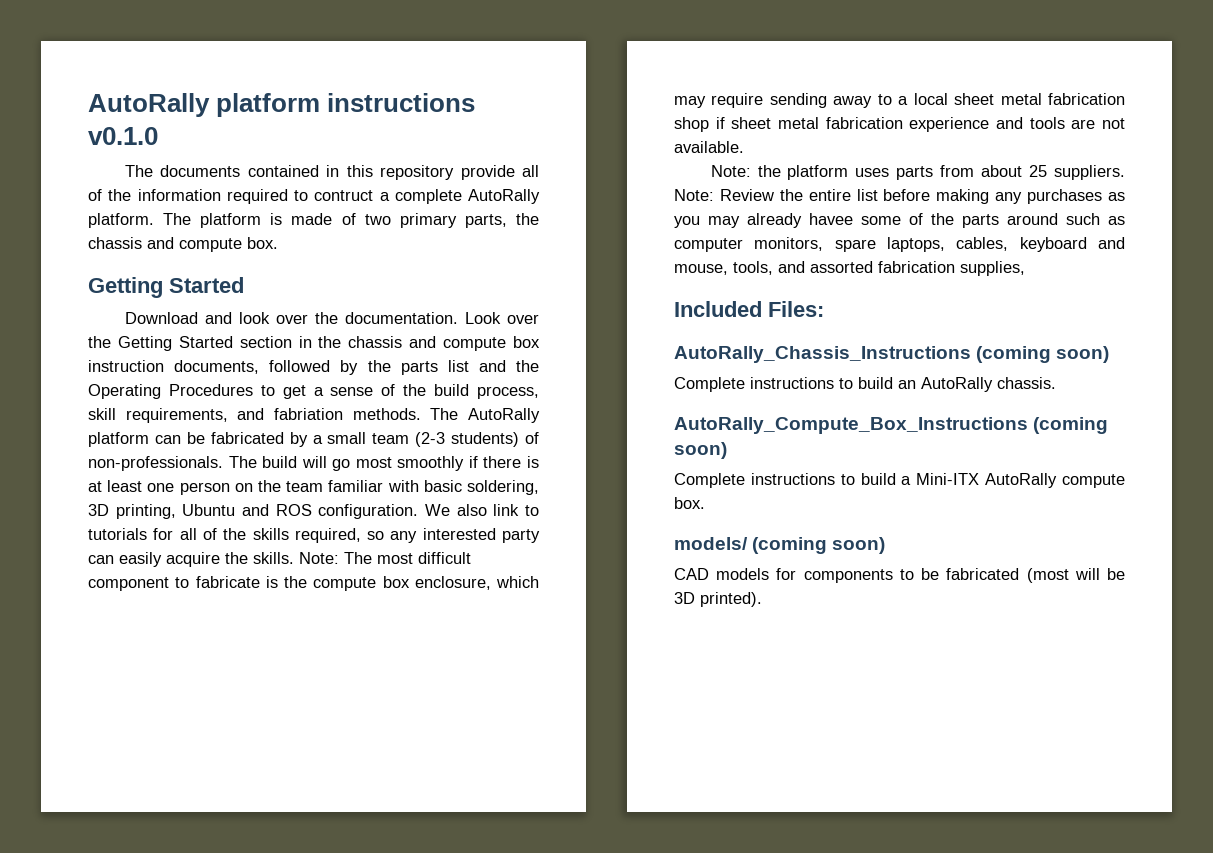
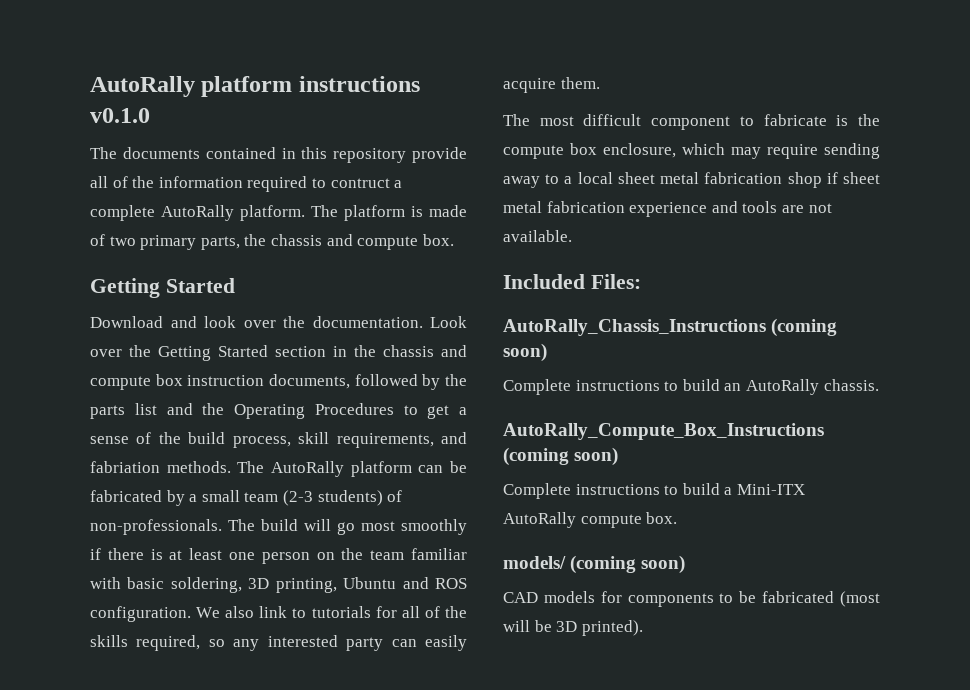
- We also link to tutorials for all of the skills required, so any interested party can easily acquire the skills. Note: The most difficult component to fabricate is the compute box enclosure, which may require sending away to a local sheet metal fabrication shop if sheet metal fabrication experience and tools are not available.
+ We also link to tutorials for all of the skills required, so any interested party can easily acquire them.
+ The most difficult component to fabricate is the compute box enclosure, which may require sending away to a local sheet metal fabrication shop if sheet metal fabrication experience and tools are not available.
- Note: the platform uses parts from about 25 suppliers. Note: Review the entire list before making any purchases as you may already havee some of the parts around such as computer monitors, spare laptops, cables, keyboard and mouse, tools, and assorted fabrication supplies,

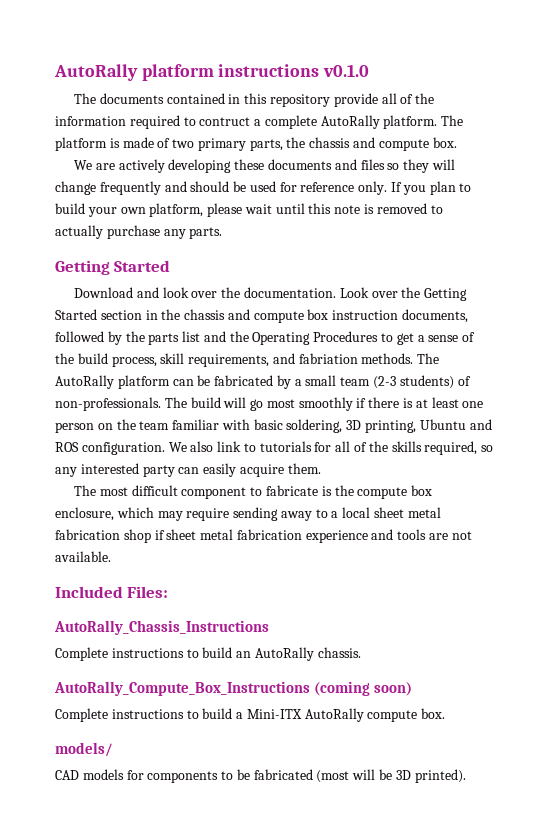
+ We are actively developing these documents and files so they will change frequently and should be used for reference only. If you plan to build your own platform, please wait until this note is removed to actually purchase any parts.
- AutoRally_Chassis_Instructions (coming soon)
+ AutoRally_Chassis_Instructions
- models/ (coming soon)
+ models/

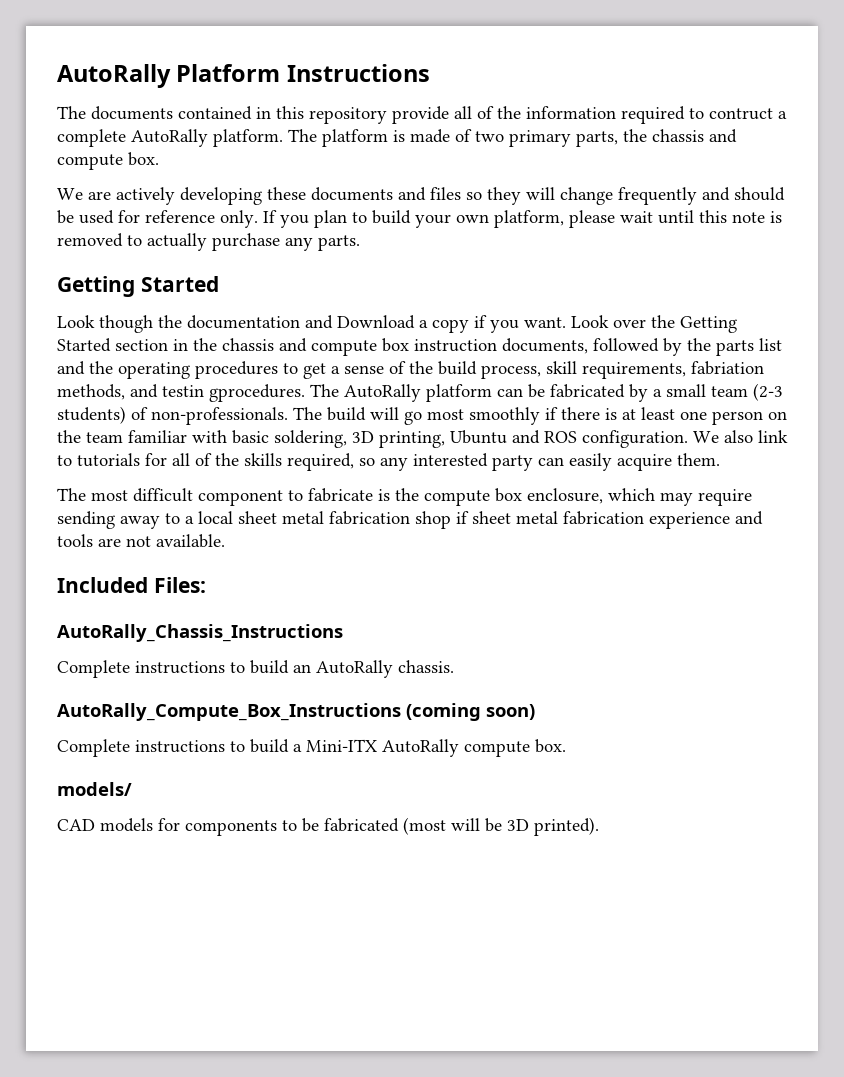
- AutoRally platform instructions v0.1.0
+ AutoRally Platform Instructions
- Download and look over the documentation.
+ Look though the documentation and Download a copy if you want.
- Look over the Getting Started section in the chassis and compute box instruction documents, followed by the parts list and the Operating Procedures to get a sense of the build process, skill requirements, and fabriation methods.
+ Look over the Getting Started section in the chassis and compute box instruction documents, followed by the parts list and the operating procedures to get a sense of the build process, skill requirements, fabriation methods, and testin gprocedures.

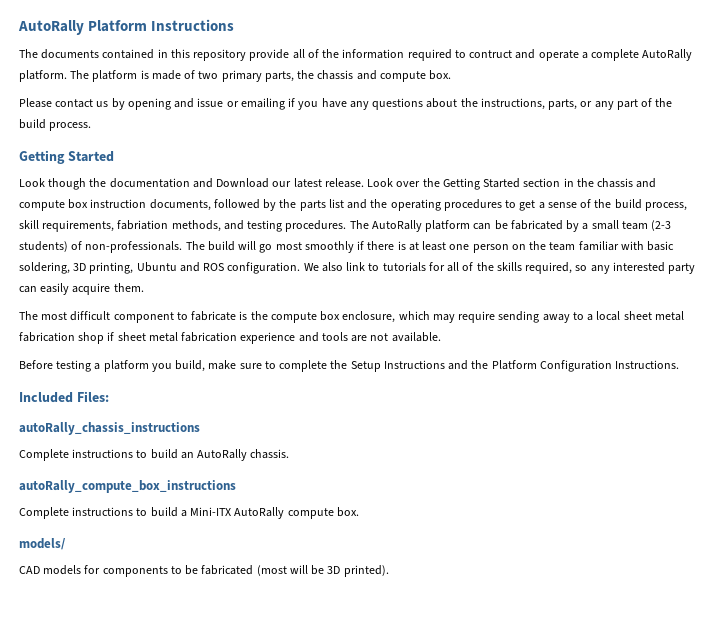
- The documents contained in this repository provide all of the information required to contruct a complete AutoRally platform.
+ The documents contained in this repository provide all of the information required to contruct and operate a complete AutoRally platform.
- We are actively developing these documents and files so they will change frequently and should be used for reference only. If you plan to build your own platform, please wait until this note is removed to actually purchase any parts.
+ Please contact us by opening and issue or emailing if you have any questions about the instructions, parts, or any part of the build process.
- Look though the documentation and Download a copy if you want.
+ Look though the documentation and Download our latest release.
- Look over the Getting Started section in the chassis and compute box instruction documents, followed by the parts list and the operating procedures to get a sense of the build process, skill requirements, fabriation methods, and testin gprocedures.
+ Look over the Getting Started section in the chassis and compute box instruction documents, followed by the parts list and the operating procedures to get a sense of the build process, skill requirements, fabriation methods, and testing procedures.
+ Before testing a platform you build, make sure to complete the Setup Instructions and the Platform Configuration Instructions.
- AutoRally_Chassis_Instructions
+ autoRally_chassis_instructions
- AutoRally_Compute_Box_Instructions (coming soon)
+ autoRally_compute_box_instructions

